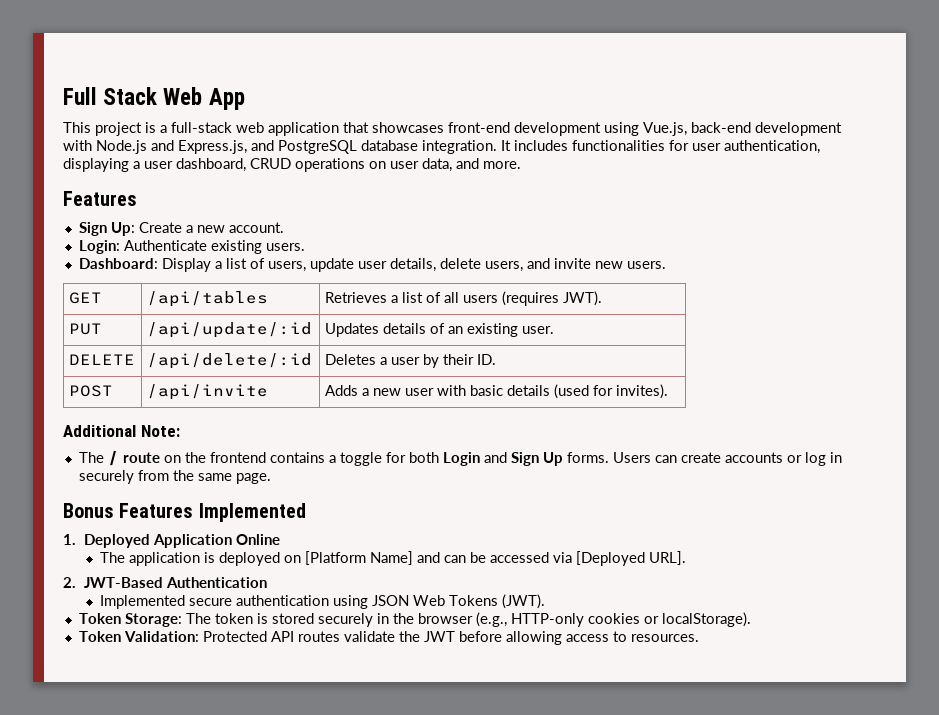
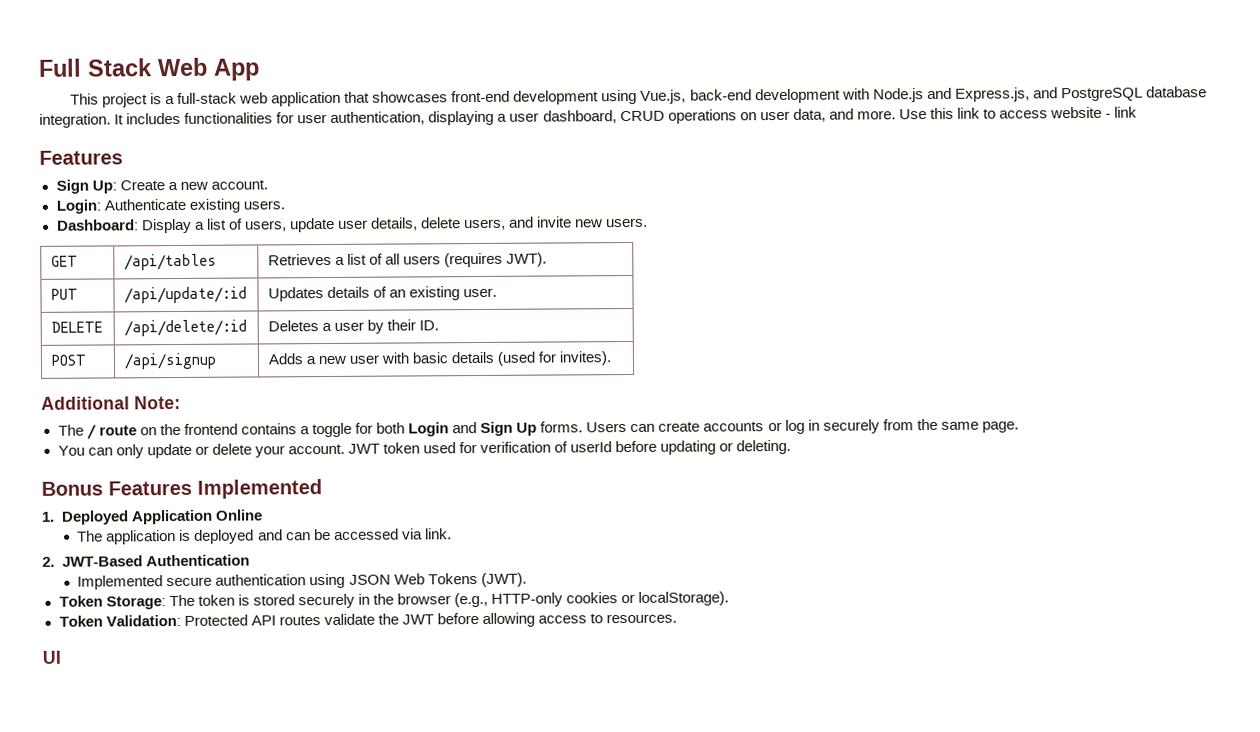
+ Use this link to access website - link
- POST | /api/invite | Adds a new user with basic details (used for invites).
+ POST | /api/signup | Adds a new user with basic details (used for invites).
+ You can only update or delete your account. JWT token used for verification of userId before updating or deleting.
- The application is deployed on [Platform Name] and can be accessed via [Deployed URL].
+ The application is deployed and can be accessed via link.
+ UI

